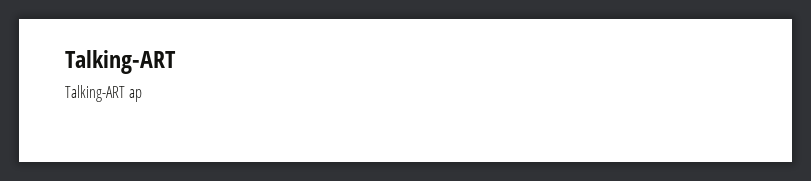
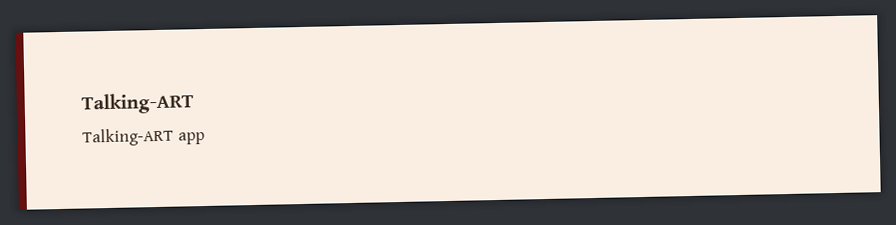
- Talking-ART ap
+ Talking-ART app

